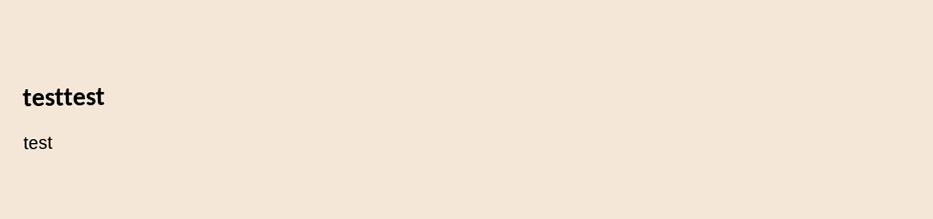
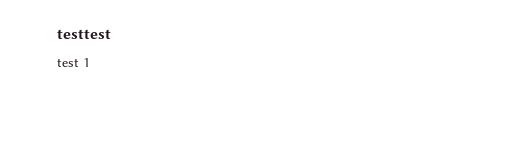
- test
+ test 1

